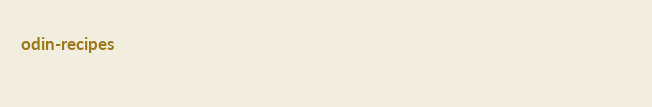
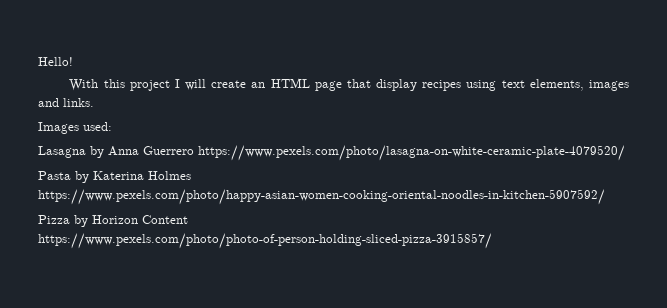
- odin-recipes
+ Hello!
+ With this project I will create an HTML page that display recipes using text elements, images and links.
+ Images used:
+ Lasagna by Anna Guerrero https://www.pexels.com/photo/lasagna-on-white-ceramic-plate-4079520/
+ Pasta by Katerina Holmes https://www.pexels.com/photo/happy-asian-women-cooking-oriental-noodles-in-kitchen-5907592/
+ Pizza by Horizon Content https://www.pexels.com/photo/photo-of-person-holding-sliced-pizza-3915857/

